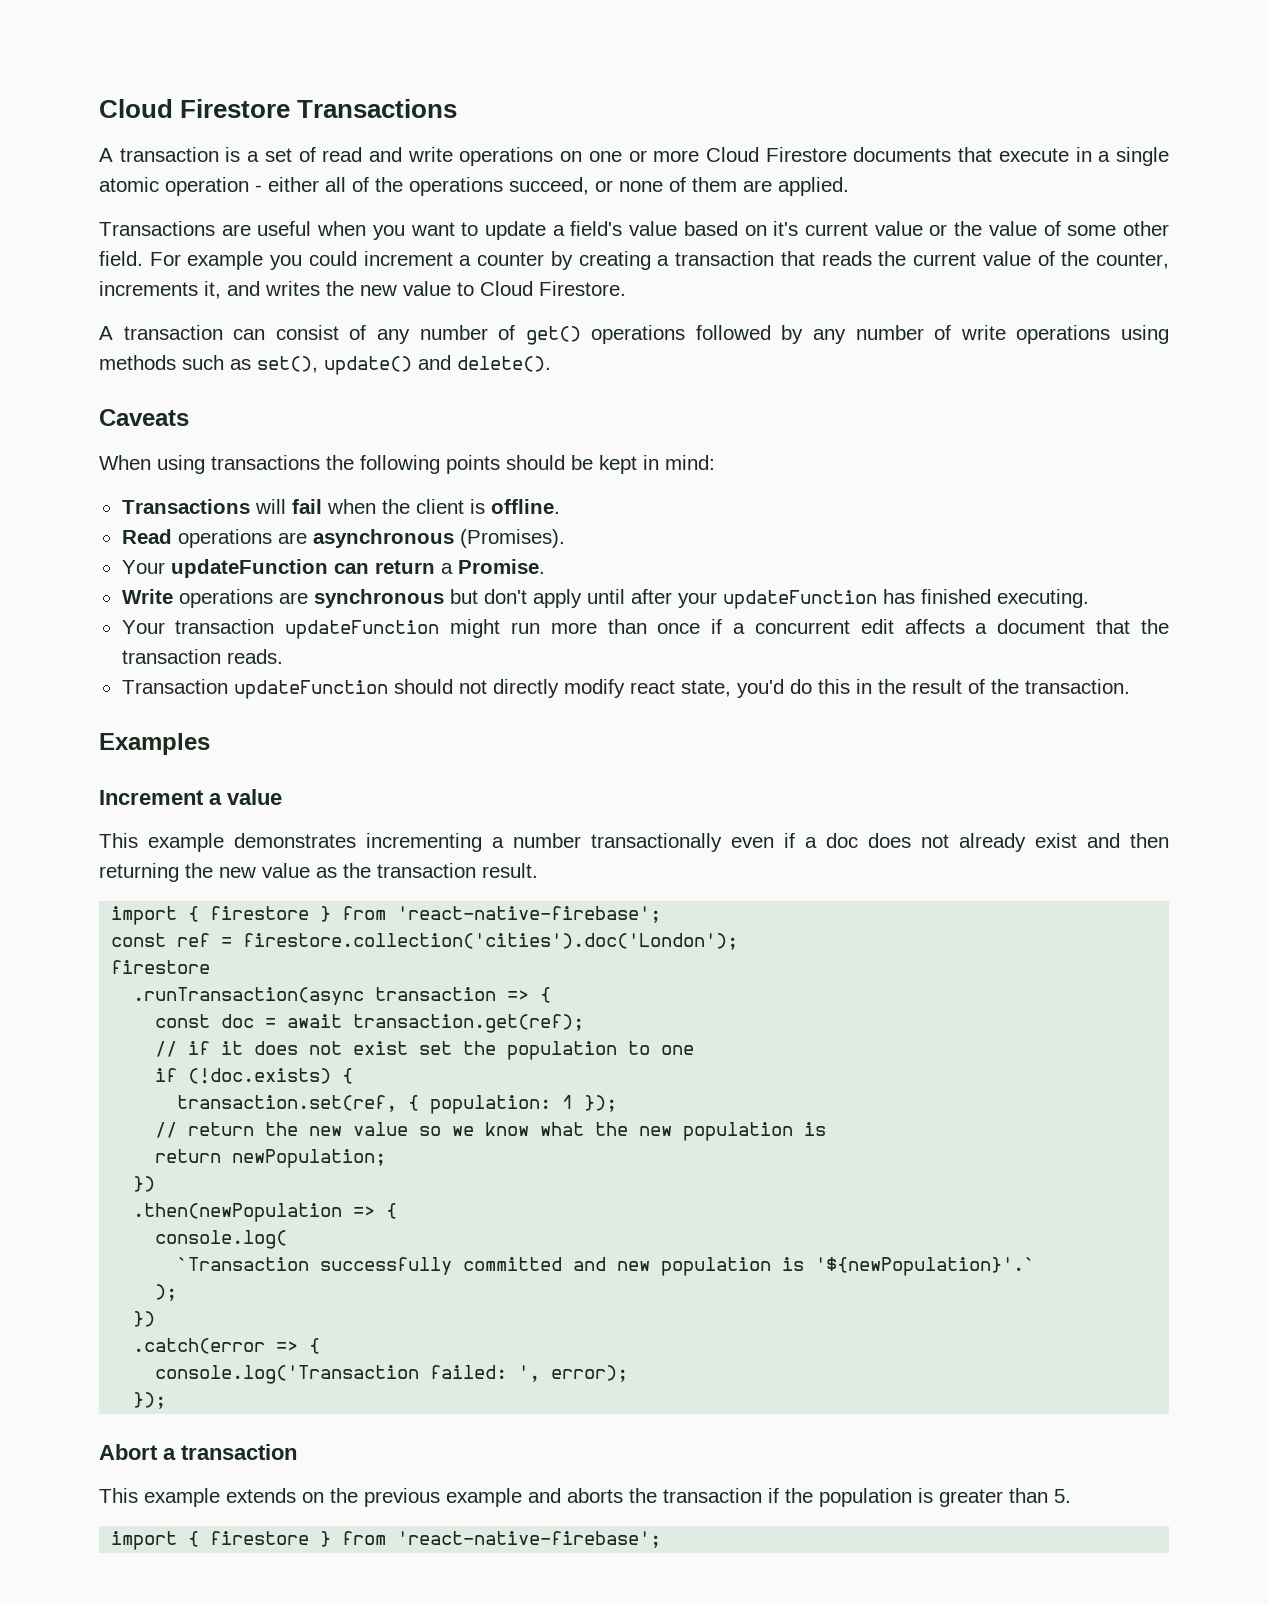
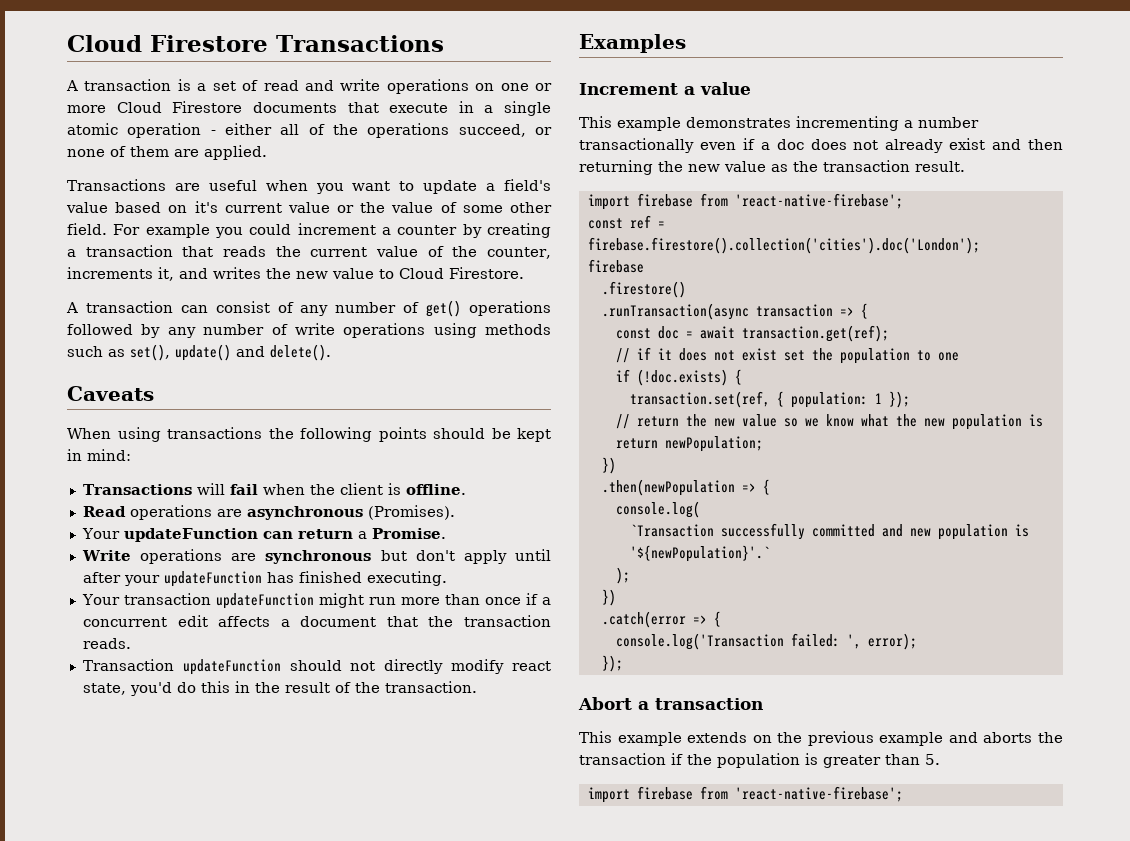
  This example demonstrates incrementing a number transactionally even if a doc does not already exist and then returning the new value as the transaction result.
- import { firestore } from 'react-native-firebase';
+ import firebase from 'react-native-firebase';
- const ref = firestore.collection('cities').doc('London');
- firestore
+ const ref = firebase.firestore().collection('cities').doc('London');
+ firebase
+ .firestore()
  This example extends on the previous example and aborts the transaction if the population is greater than 5.
- import { firestore } from 'react-native-firebase';
+ import firebase from 'react-native-firebase';

